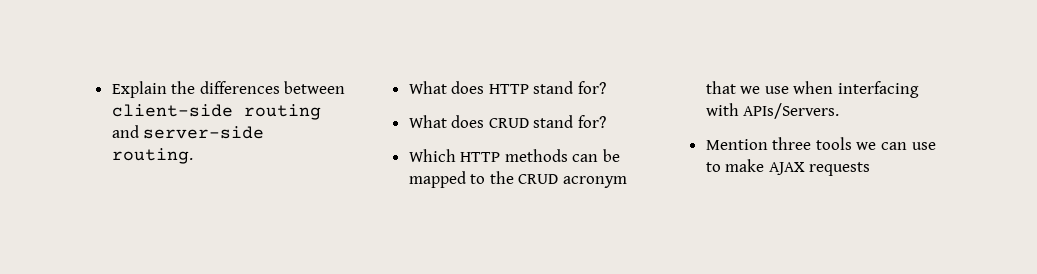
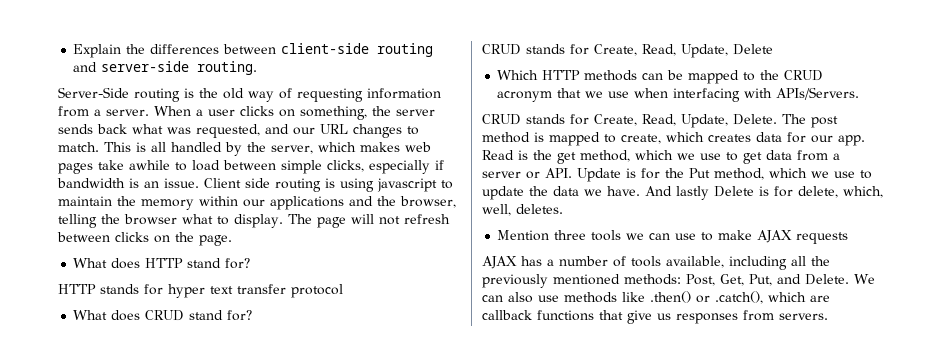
+ Server-Side routing is the old way of requesting information from a server. When a user clicks on something, the server sends back what was requested, and our URL changes to match. This is all handled by the server, which makes web pages take awhile to load between simple clicks, especially if bandwidth is an issue. Client side routing is using javascript to maintain the memory within our applications and the browser, telling the browser what to display. The page will not refresh between clicks on the page.
+ HTTP stands for hyper text transfer protocol
+ CRUD stands for Create, Read, Update, Delete
+ CRUD stands for Create, Read, Update, Delete. The post method is mapped to create, which creates data for our app. Read is the get method, which we use to get data from a server or API. Update is for the Put method, which we use to update the data we have. And lastly Delete is for delete, which, well, deletes.
+ AJAX has a number of tools available, including all the previously mentioned methods: Post, Get, Put, and Delete. We can also use methods like .then() or .catch(), which are callback functions that give us responses from servers.

